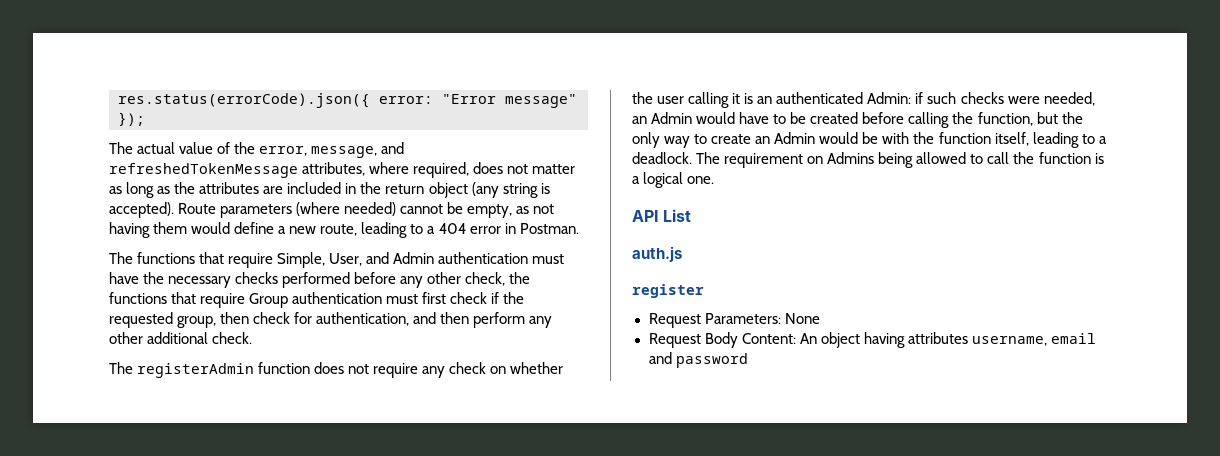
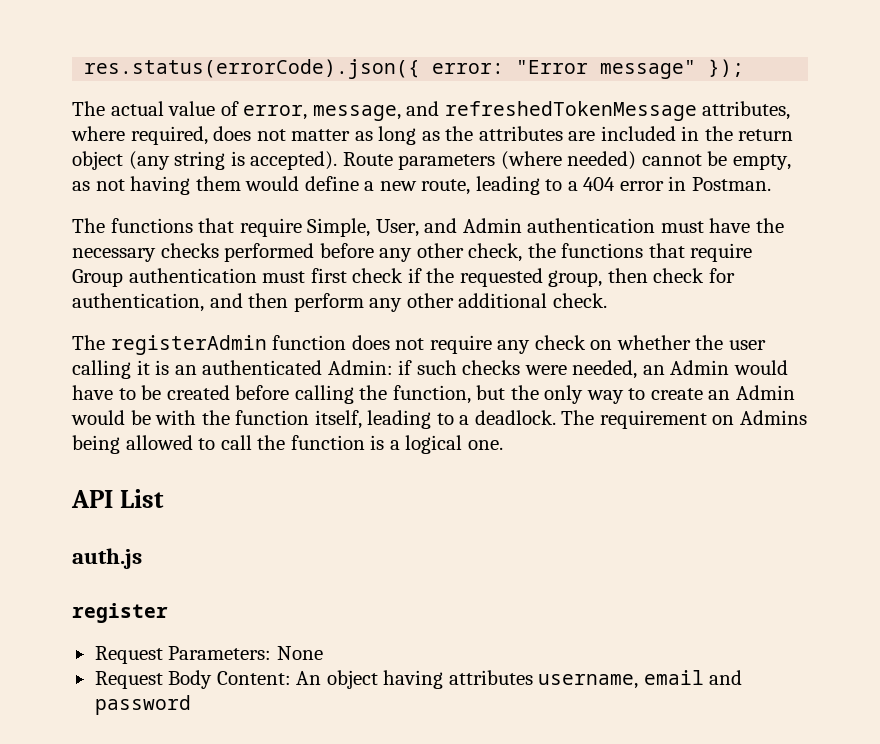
- The actual value of the error, message, and refreshedTokenMessage attributes, where required, does not matter as long as the attributes are included in the return object (any string is accepted).
+ The actual value of error, message, and refreshedTokenMessage attributes, where required, does not matter as long as the attributes are included in the return object (any string is accepted).

